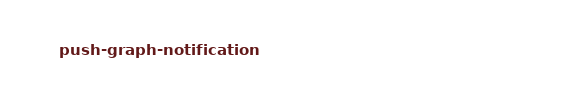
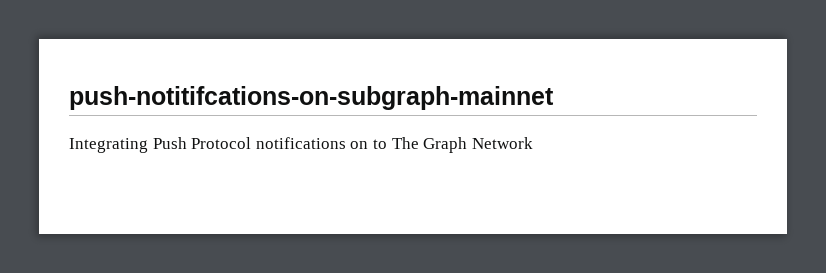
- push-graph-notification
+ push-notitifcations-on-subgraph-mainnet
+ Integrating Push Protocol notifications on to The Graph Network

